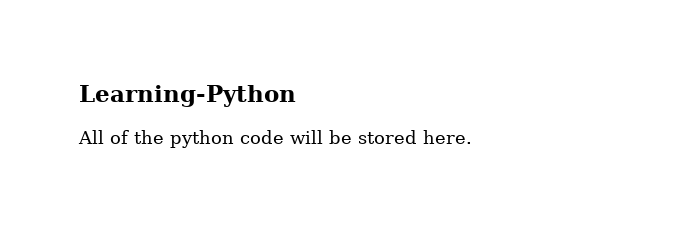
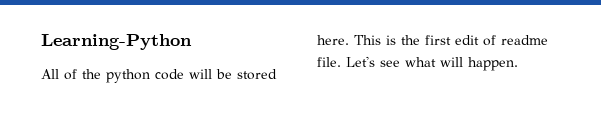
+ This is the first edit of readme file. Let's see what will happen.

